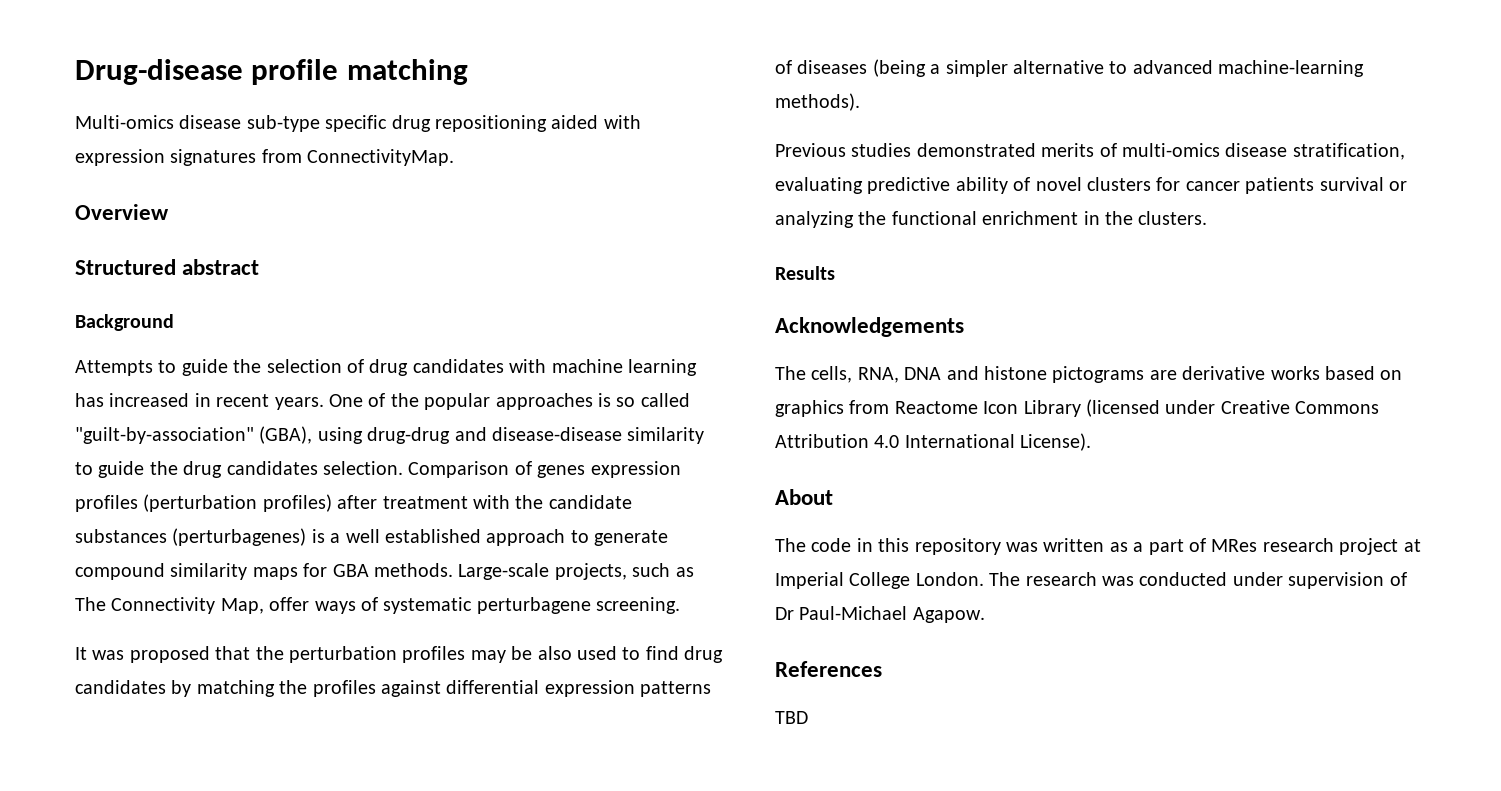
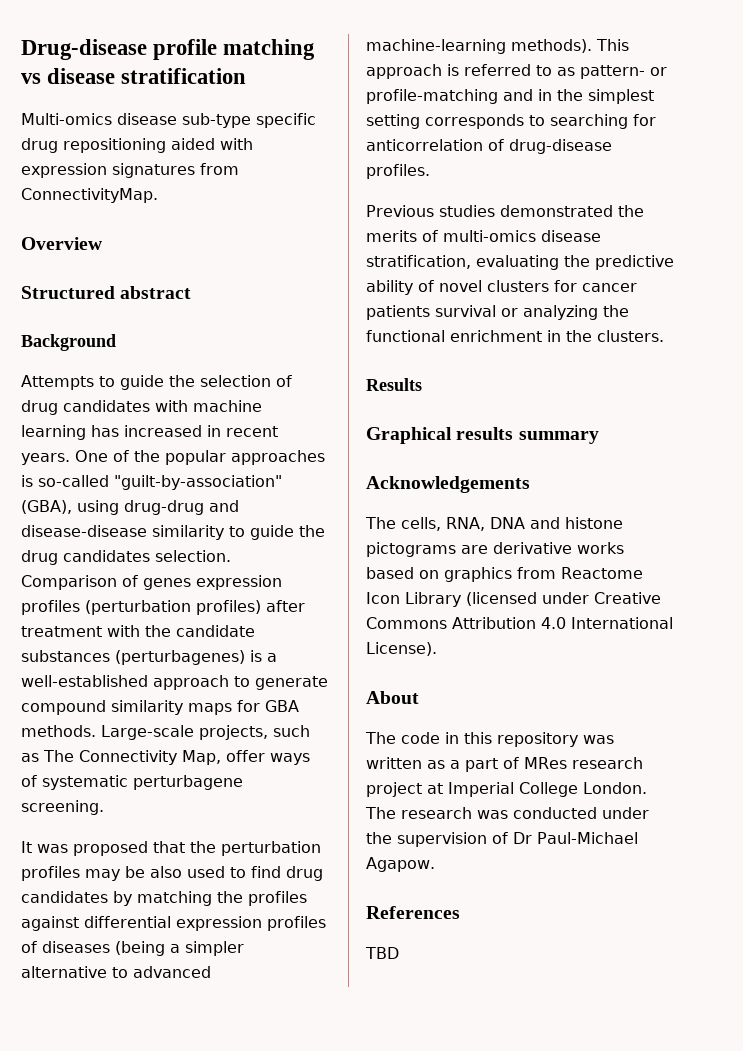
- Drug-disease profile matching
+ Drug-disease profile matching vs disease stratification
- One of the popular approaches is so called "guilt-by-association" (GBA), using drug-drug and disease-disease similarity to guide the drug candidates selection.
+ One of the popular approaches is so-called "guilt-by-association" (GBA), using drug-drug and disease-disease similarity to guide the drug candidates selection.
- Comparison of genes expression profiles (perturbation profiles) after treatment with the candidate substances (perturbagenes) is a well established approach to generate compound similarity maps for GBA methods.
+ Comparison of genes expression profiles (perturbation profiles) after treatment with the candidate substances (perturbagenes) is a well-established approach to generate compound similarity maps for GBA methods.
- It was proposed that the perturbation profiles may be also used to find drug candidates by matching the profiles against differential expression patterns of diseases (being a simpler alternative to advanced machine-learning methods).
+ It was proposed that the perturbation profiles may be also used to find drug candidates by matching the profiles against differential expression profiles of diseases (being a simpler alternative to advanced machine-learning methods). This approach is referred to as pattern- or profile-matching and in the simplest setting corresponds to searching for anticorrelation of drug-disease profiles.
- Previous studies demonstrated merits of multi-omics disease stratification, evaluating predictive ability of novel clusters for cancer patients survival or analyzing the functional enrichment in the clusters.
+ Previous studies demonstrated the merits of multi-omics disease stratification, evaluating the predictive ability of novel clusters for cancer patients survival or analyzing the functional enrichment in the clusters.
+ Graphical results summary
- The research was conducted under supervision of Dr Paul-Michael Agapow.
+ The research was conducted under the supervision of Dr Paul-Michael Agapow.

